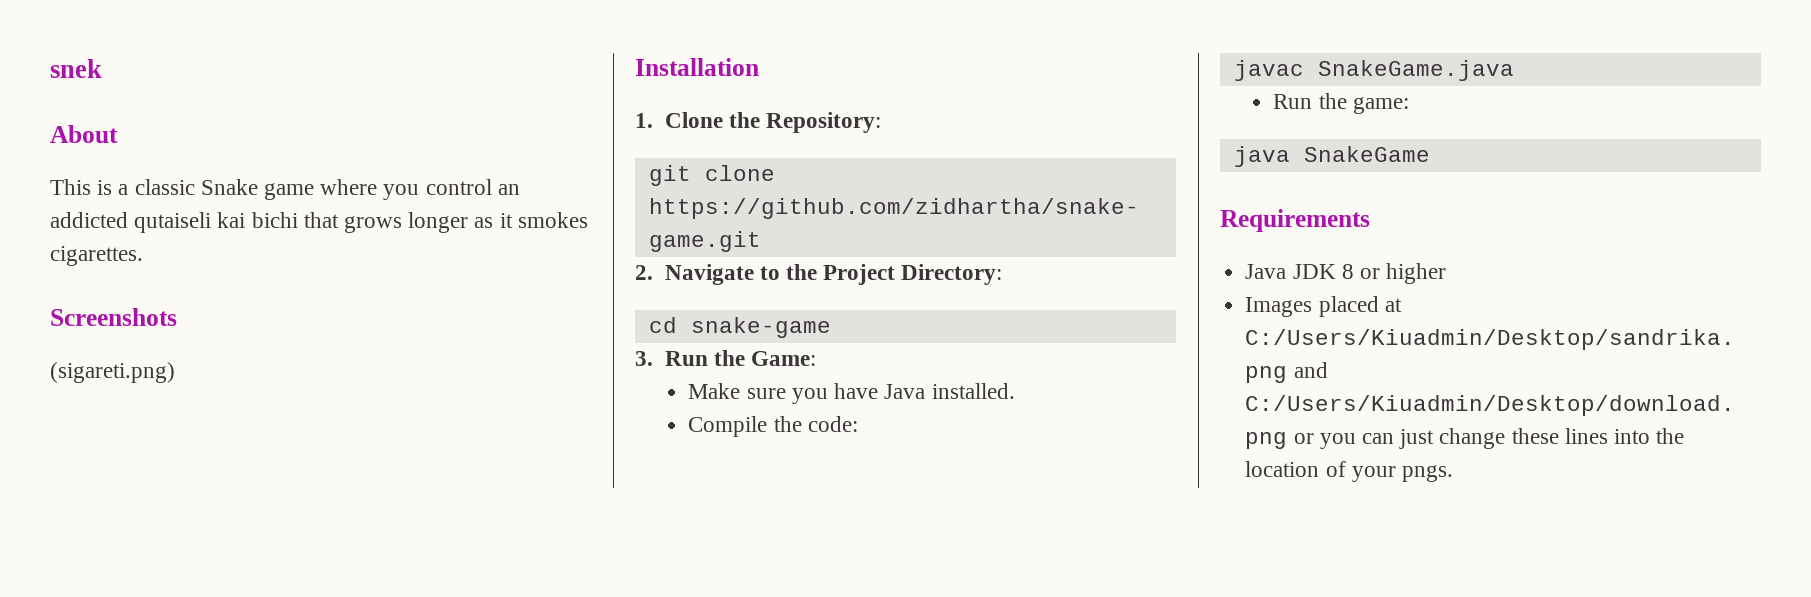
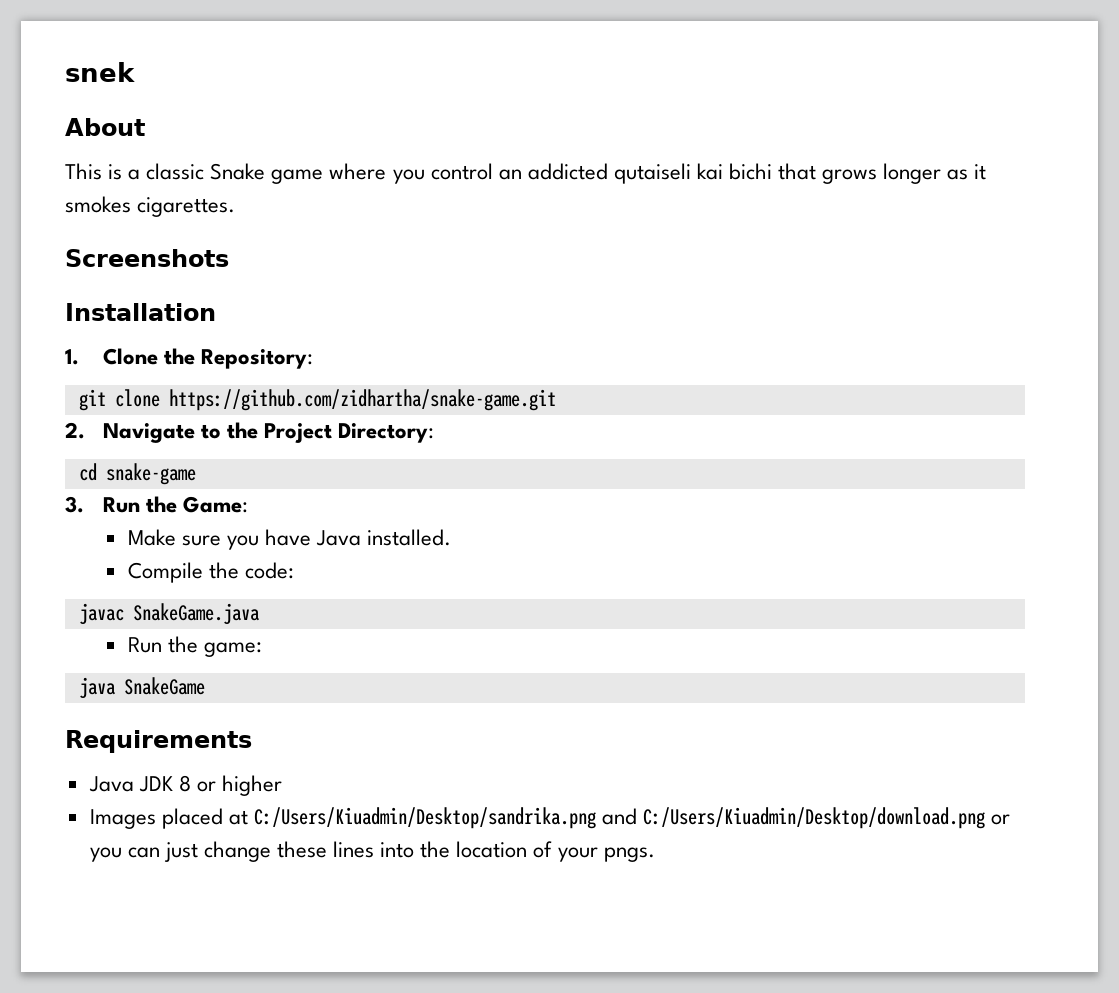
- (sigareti.png)

